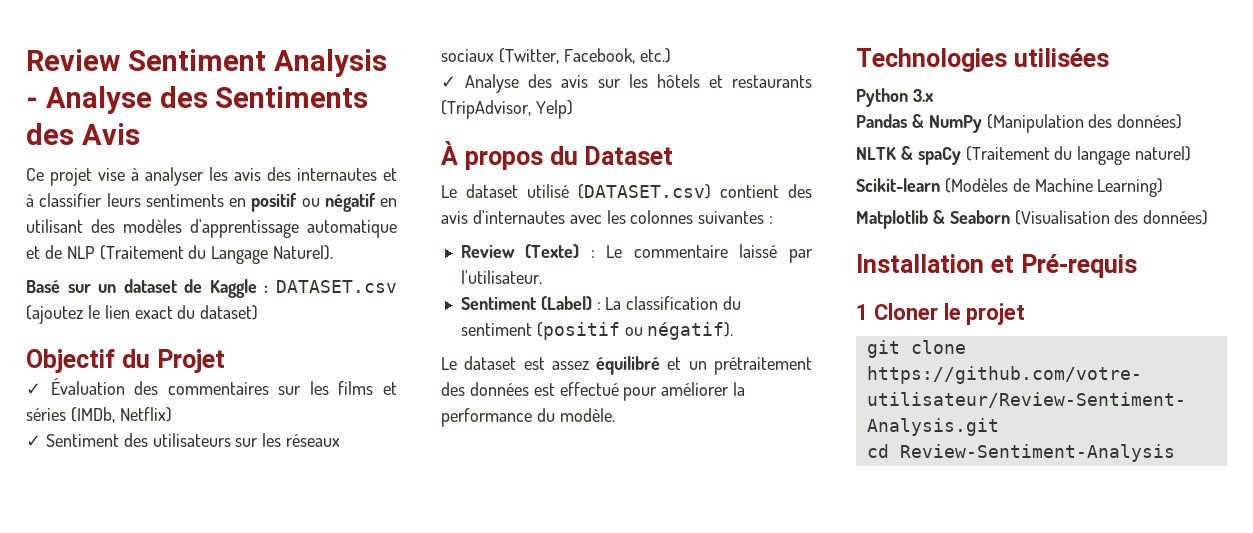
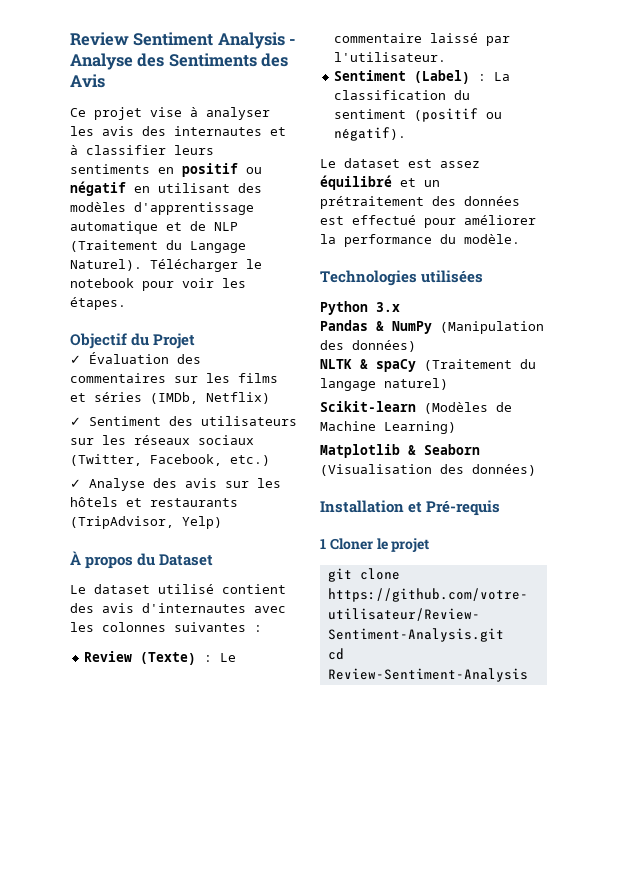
- Ce projet vise à analyser les avis des internautes et à classifier leurs sentiments en positif ou négatif en utilisant des modèles d'apprentissage automatique et de NLP (Traitement du Langage Naturel).
- Basé sur un dataset de Kaggle : DATASET.csv (ajoutez le lien exact du dataset)
+ Ce projet vise à analyser les avis des internautes et à classifier leurs sentiments en positif ou négatif en utilisant des modèles d'apprentissage automatique et de NLP (Traitement du Langage Naturel). Télécharger le notebook pour voir les étapes.
- Le dataset utilisé (DATASET.csv) contient des avis d'internautes avec les colonnes suivantes :
+ Le dataset utilisé contient des avis d'internautes avec les colonnes suivantes :

